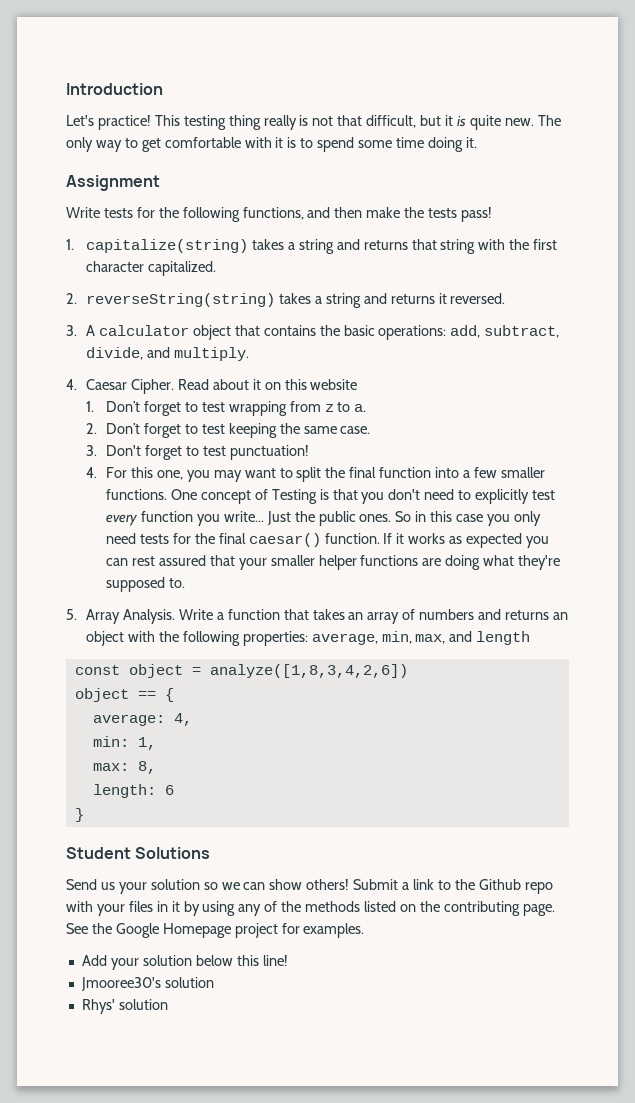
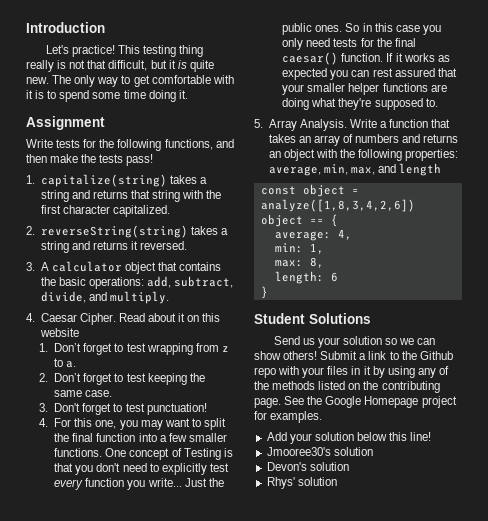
+ Devon's solution

